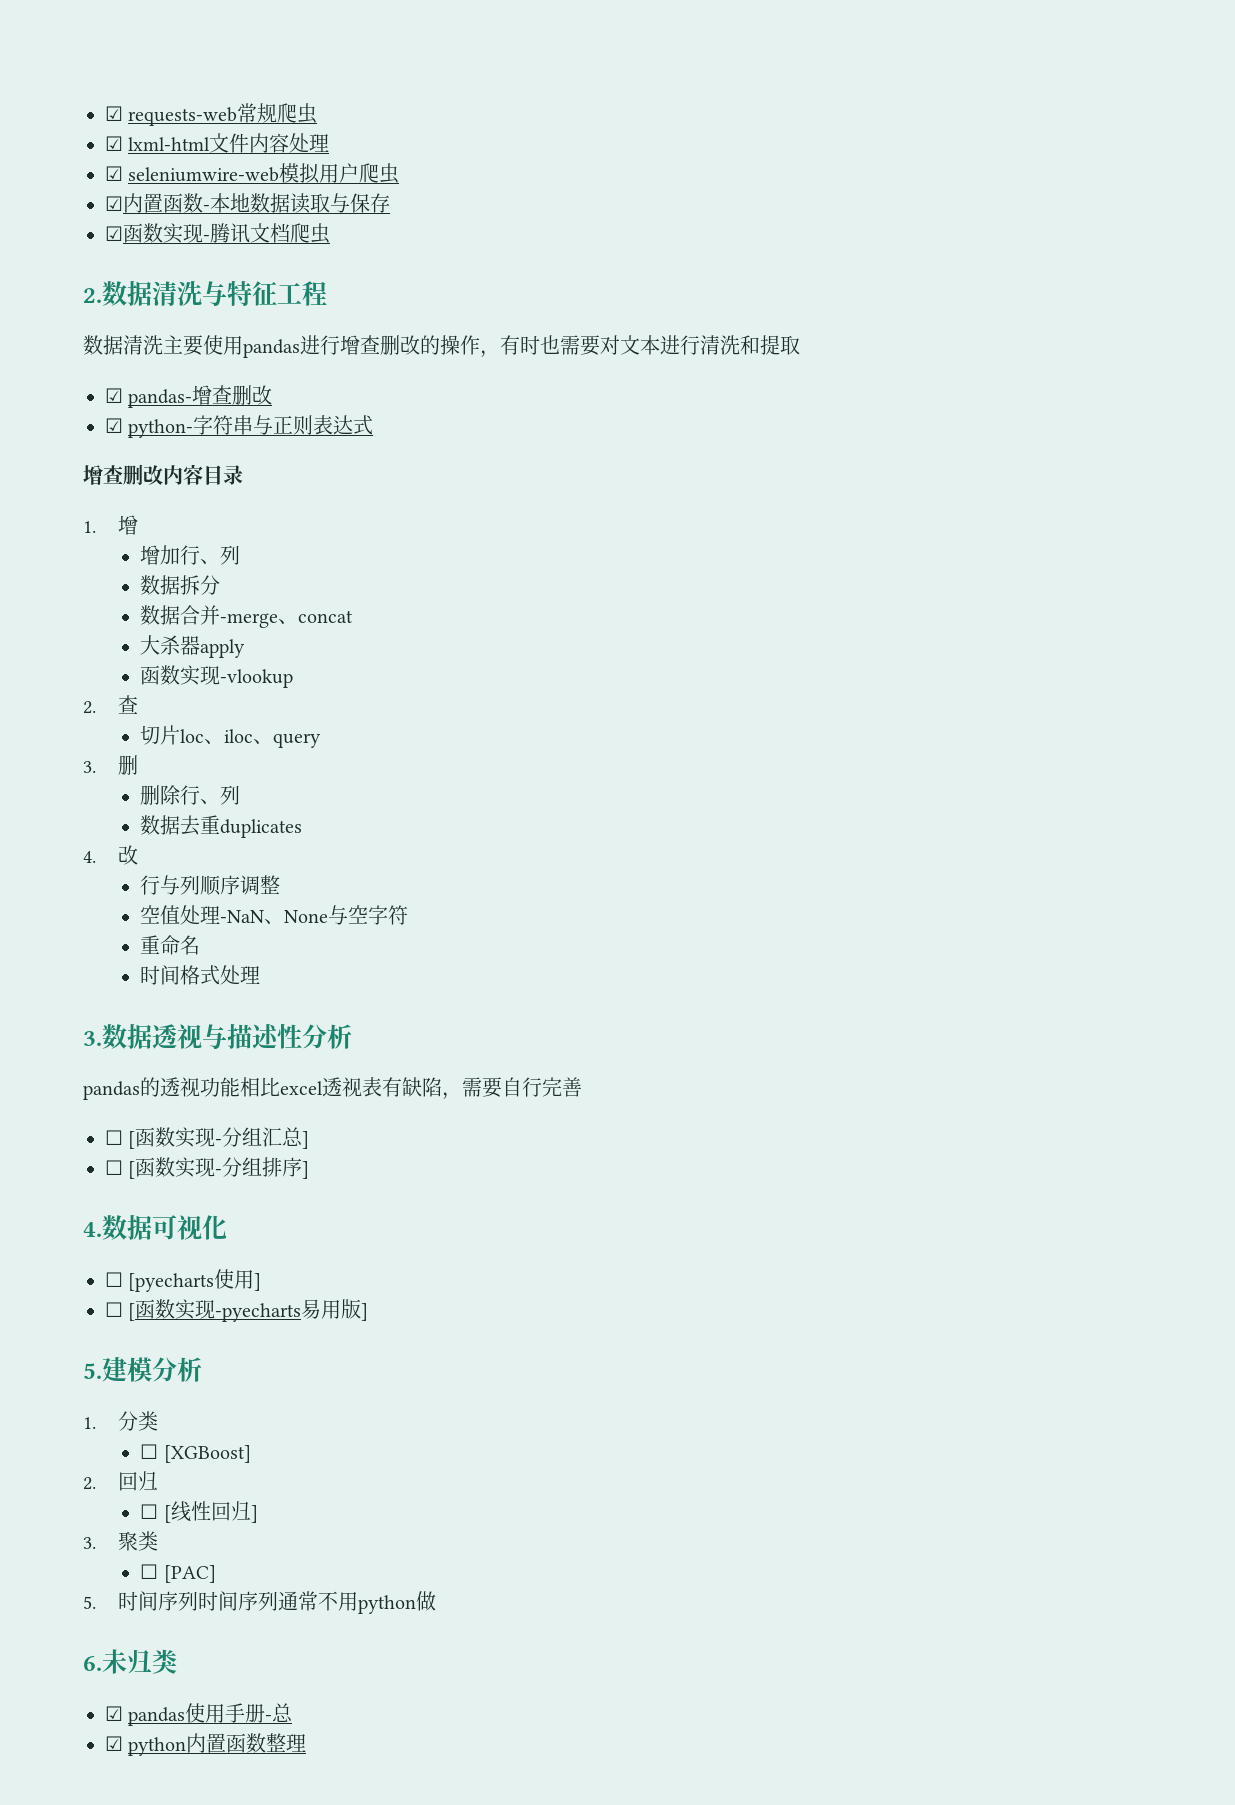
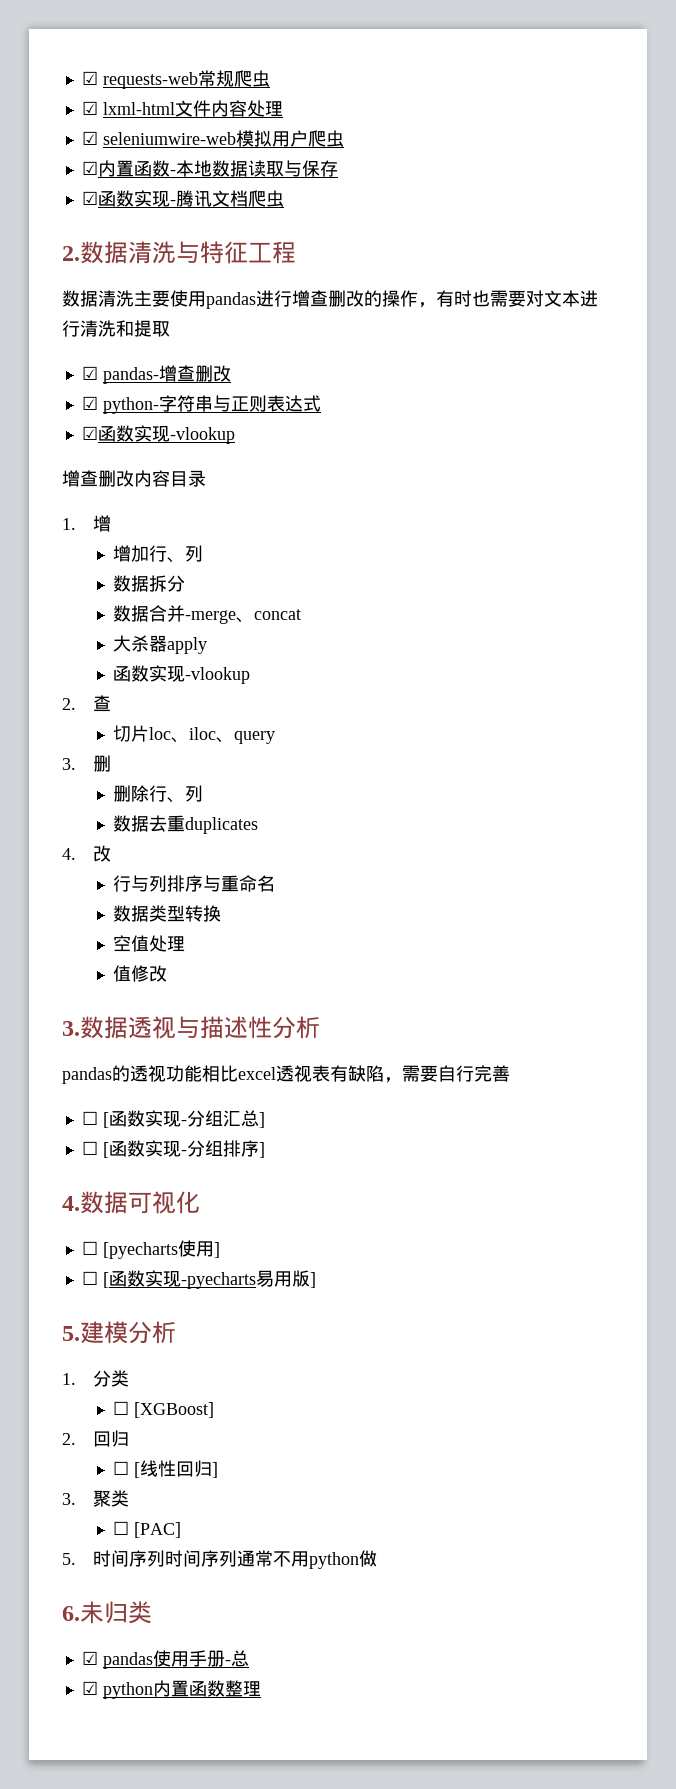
+ ☑函数实现-vlookup
- 行与列顺序调整
- 空值处理-NaN、None与空字符
- 重命名
- 时间格式处理
+ 行与列排序与重命名
+ 数据类型转换
+ 空值处理
+ 值修改

